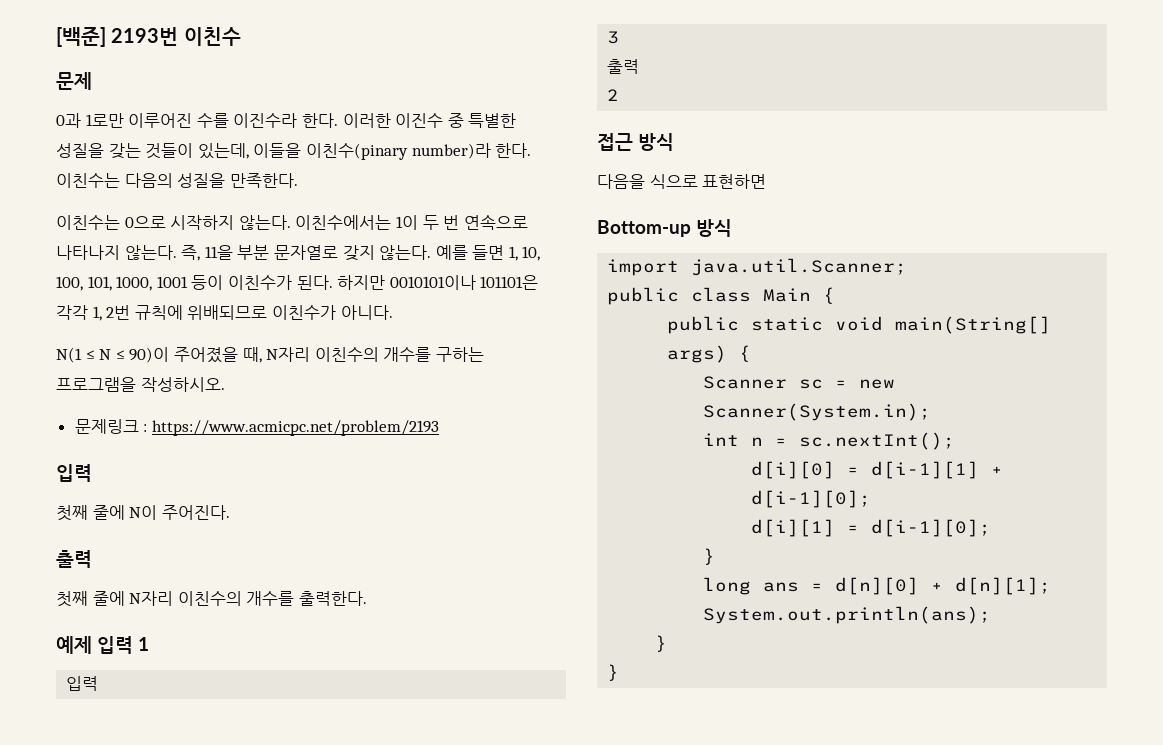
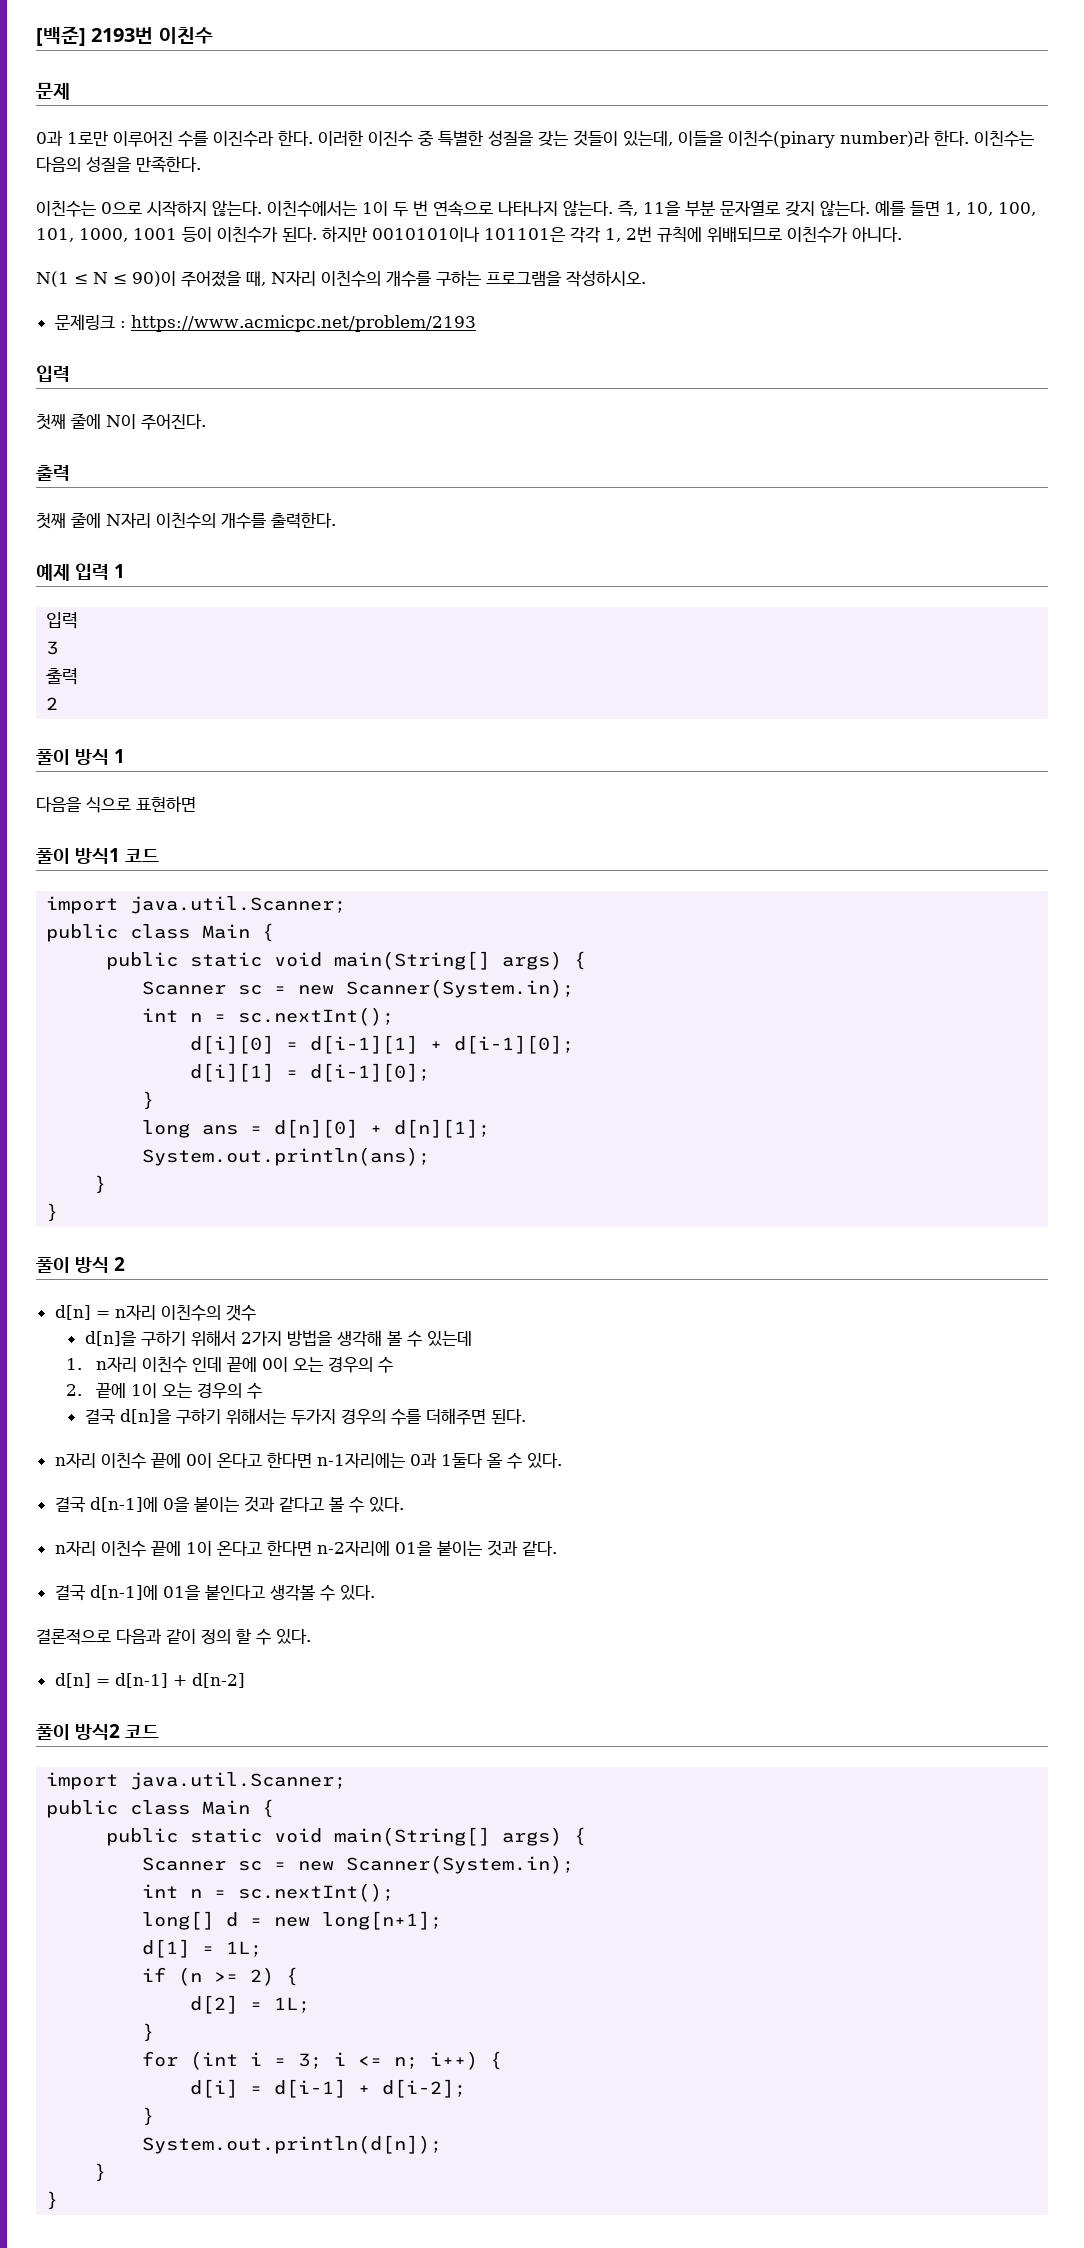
- 접근 방식
+ 풀이 방식 1
- Bottom-up 방식
+ 풀이 방식1 코드
+ 풀이 방식 2
+ d[n] = n자리 이친수의 갯수
+ d[n]을 구하기 위해서 2가지 방법을 생각해 볼 수 있는데
+ 1. n자리 이친수 인데 끝에 0이 오는 경우의 수
+ 2. 끝에 1이 오는 경우의 수
+ 결국 d[n]을 구하기 위해서는 두가지 경우의 수를 더해주면 된다.
+ n자리 이친수 끝에 0이 온다고 한다면 n-1자리에는 0과 1둘다 올 수 있다.
+ 결국 d[n-1]에 0을 붙이는 것과 같다고 볼 수 있다.
+ n자리 이친수 끝에 1이 온다고 한다면 n-2자리에 01을 붙이는 것과 같다.
+ 결국 d[n-1]에 01을 붙인다고 생각볼 수 있다.
+ 결론적으로 다음과 같이 정의 할 수 있다.
+ d[n] = d[n-1] + d[n-2]
+ 풀이 방식2 코드
+ import java.util.Scanner;
+ public class Main {
+ public static void main(String[] args) {
+ Scanner sc = new Scanner(System.in);
+ int n = sc.nextInt();
+ long[] d = new long[n+1];
+ d[1] = 1L;
+ if (n >= 2) {
+ d[2] = 1L;
+ }
+ for (int i = 3; i <= n; i++) {
+ d[i] = d[i-1] + d[i-2];
+ }
+ System.out.println(d[n]);
+ }
+ }

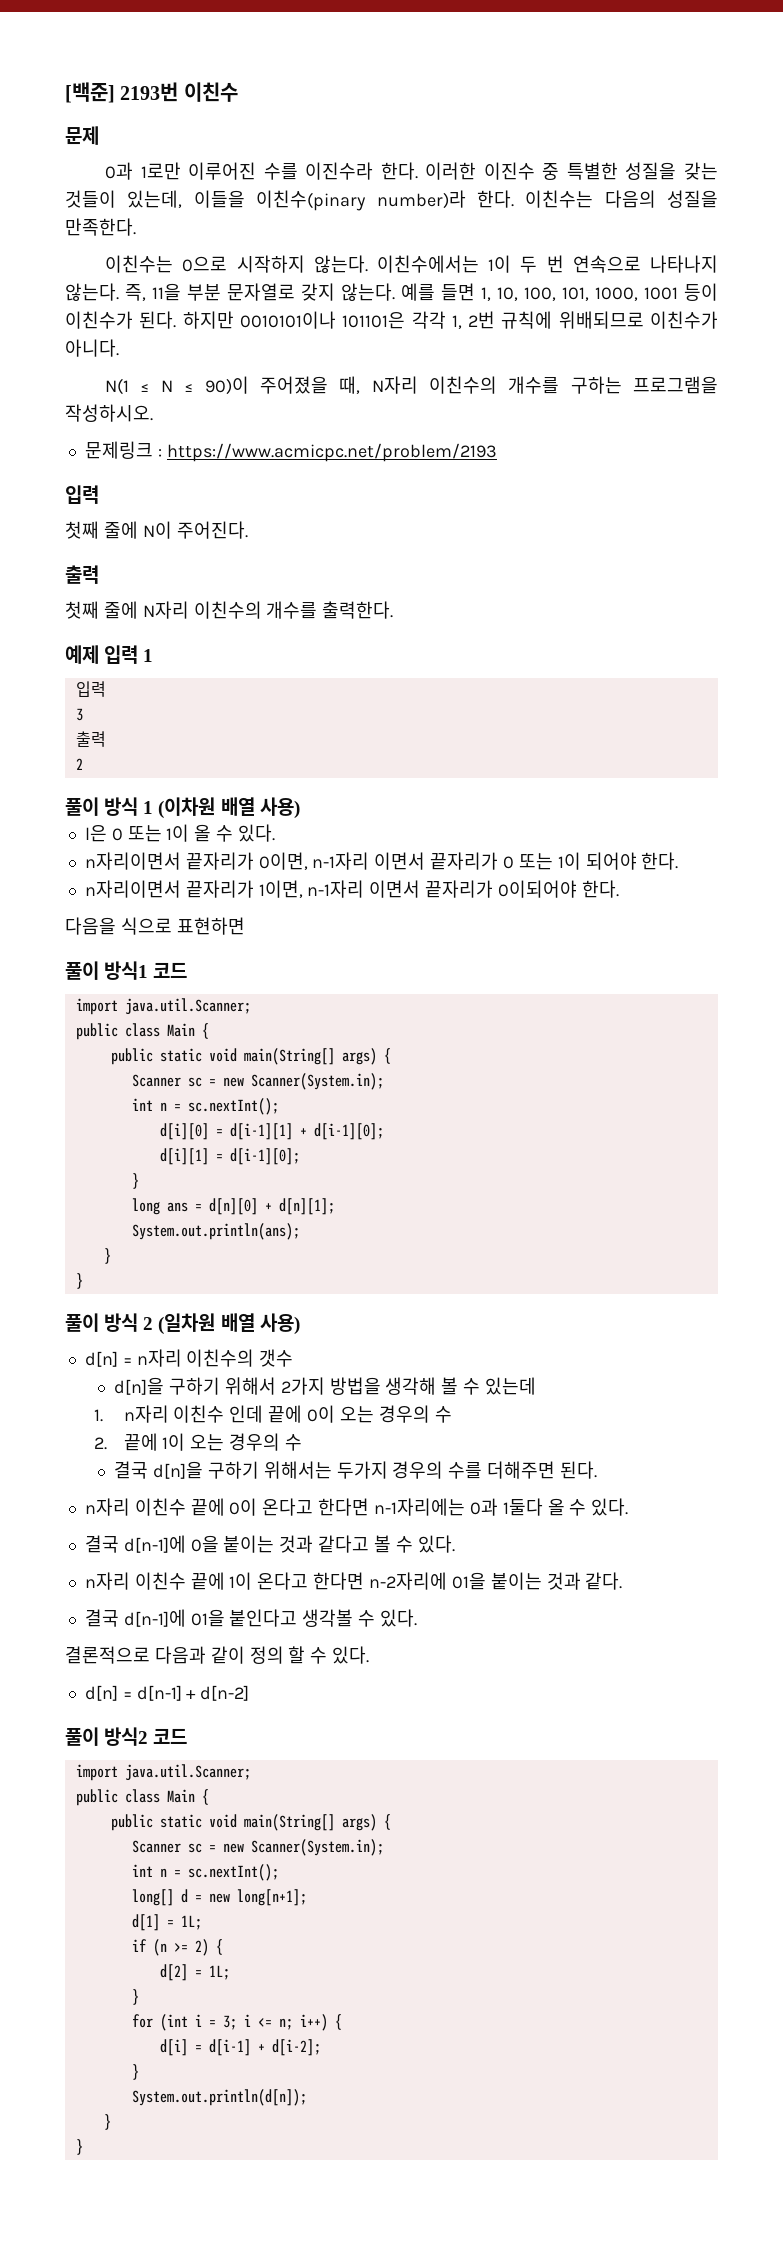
- 풀이 방식 1
+ 풀이 방식 1 (이차원 배열 사용)
+ l은 0 또는 1이 올 수 있다.
+ n자리이면서 끝자리가 0이면, n-1자리 이면서 끝자리가 0 또는 1이 되어야 한다.
+ n자리이면서 끝자리가 1이면, n-1자리 이면서 끝자리가 0이되어야 한다.
- 풀이 방식 2
+ 풀이 방식 2 (일차원 배열 사용)

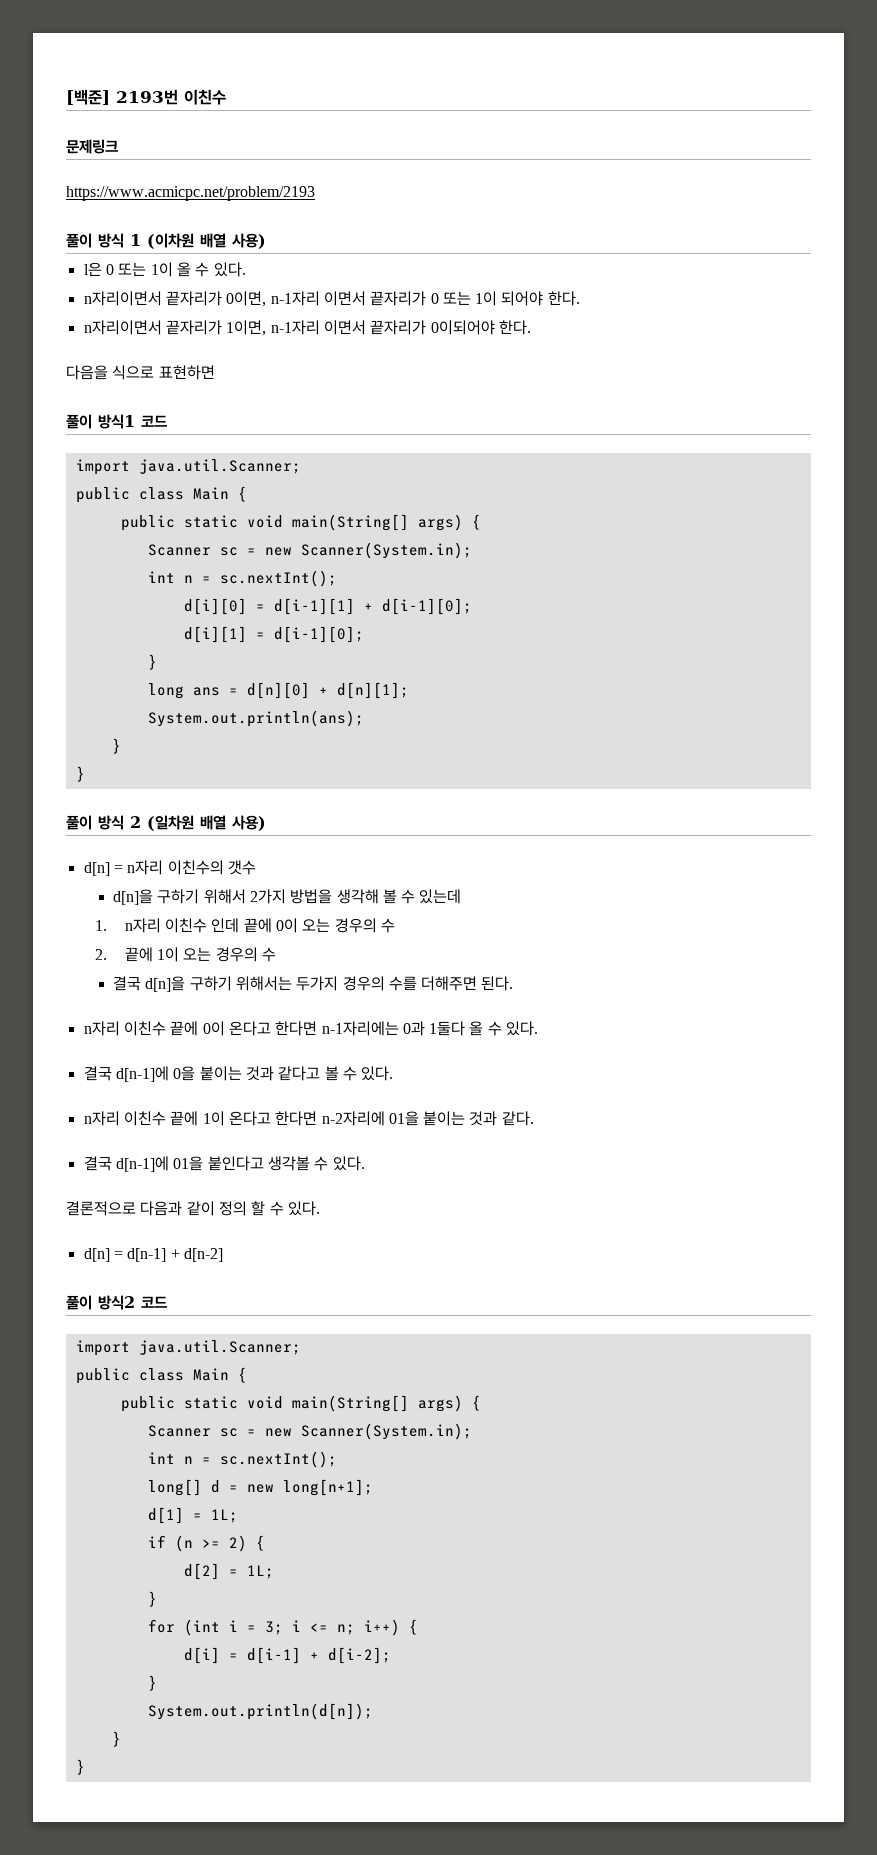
- 문제
- 0과 1로만 이루어진 수를 이진수라 한다. 이러한 이진수 중 특별한 성질을 갖는 것들이 있는데, 이들을 이친수(pinary number)라 한다. 이친수는 다음의 성질을 만족한다.
- 이친수는 0으로 시작하지 않는다. 이친수에서는 1이 두 번 연속으로 나타나지 않는다. 즉, 11을 부분 문자열로 갖지 않는다. 예를 들면 1, 10, 100, 101, 1000, 1001 등이 이친수가 된다. 하지만 0010101이나 101101은 각각 1, 2번 규칙에 위배되므로 이친수가 아니다.
- N(1 ≤ N ≤ 90)이 주어졌을 때, N자리 이친수의 개수를 구하는 프로그램을 작성하시오.
- 문제링크 : https://www.acmicpc.net/problem/2193
- 입력
- 첫째 줄에 N이 주어진다.
- 출력
- 첫째 줄에 N자리 이친수의 개수를 출력한다.
- 예제 입력 1
- 입력
- 3
- 출력
- 2
+ 문제링크
+ https://www.acmicpc.net/problem/2193

